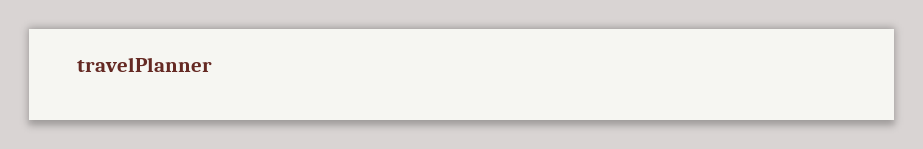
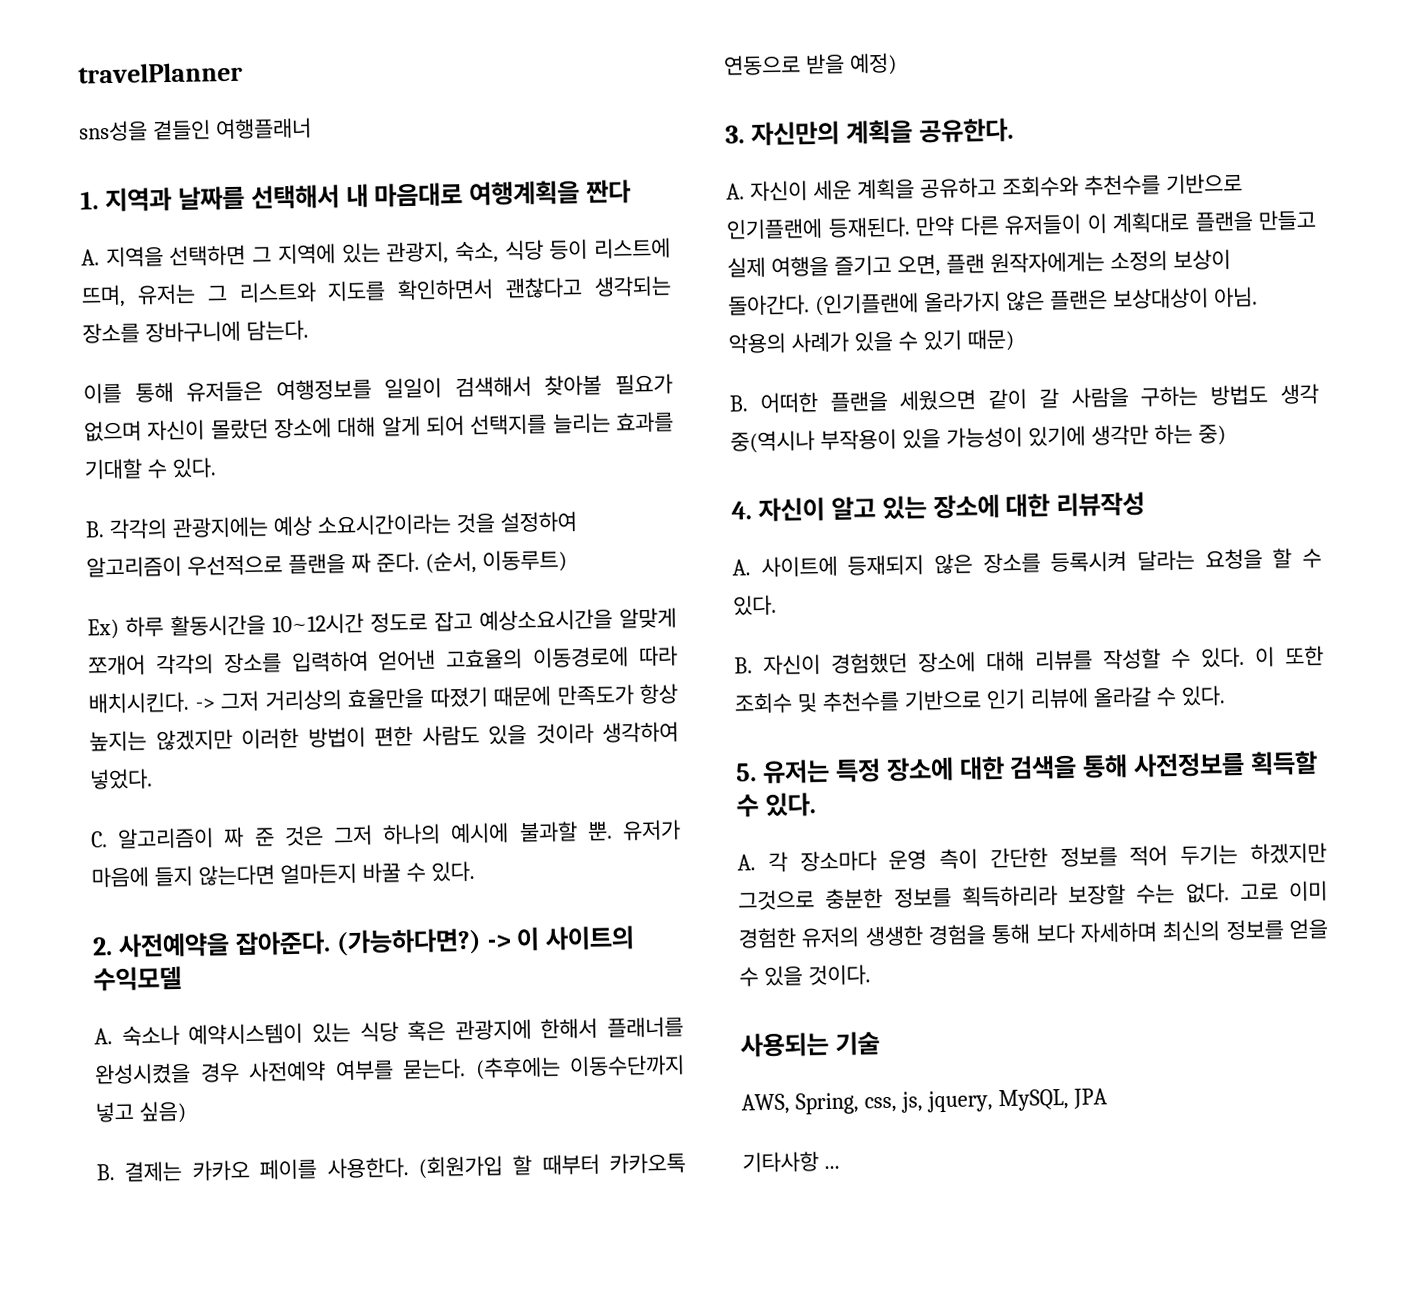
+ sns성을 곁들인 여행플래너
+ 1. 지역과 날짜를 선택해서 내 마음대로 여행계획을 짠다
+ A. 지역을 선택하면 그 지역에 있는 관광지, 숙소, 식당 등이 리스트에 뜨며, 유저는 그 리스트와 지도를 확인하면서 괜찮다고 생각되는 장소를 장바구니에 담는다.
+ 이를 통해 유저들은 여행정보를 일일이 검색해서 찾아볼 필요가 없으며 자신이 몰랐던 장소에 대해 알게 되어 선택지를 늘리는 효과를 기대할 수 있다.
+ B. 각각의 관광지에는 예상 소요시간이라는 것을 설정하여 알고리즘이 우선적으로 플랜을 짜 준다. (순서, 이동루트)
+ Ex) 하루 활동시간을 10~12시간 정도로 잡고 예상소요시간을 알맞게 쪼개어 각각의 장소를 입력하여 얻어낸 고효율의 이동경로에 따라 배치시킨다. -> 그저 거리상의 효율만을 따졌기 때문에 만족도가 항상 높지는 않겠지만 이러한 방법이 편한 사람도 있을 것이라 생각하여 넣었다.
+ C. 알고리즘이 짜 준 것은 그저 하나의 예시에 불과할 뿐. 유저가 마음에 들지 않는다면 얼마든지 바꿀 수 있다.
+ 2. 사전예약을 잡아준다. (가능하다면?) -> 이 사이트의 수익모델
+ A. 숙소나 예약시스템이 있는 식당 혹은 관광지에 한해서 플래너를 완성시켰을 경우 사전예약 여부를 묻는다. (추후에는 이동수단까지 넣고 싶음)
+ B. 결제는 카카오 페이를 사용한다. (회원가입 할 때부터 카카오톡 연동으로 받을 예정)
+ 3. 자신만의 계획을 공유한다.
+ A. 자신이 세운 계획을 공유하고 조회수와 추천수를 기반으로 인기플랜에 등재된다. 만약 다른 유저들이 이 계획대로 플랜을 만들고 실제 여행을 즐기고 오면, 플랜 원작자에게는 소정의 보상이 돌아간다. (인기플랜에 올라가지 않은 플랜은 보상대상이 아님. 악용의 사례가 있을 수 있기 때문)
+ B. 어떠한 플랜을 세웠으면 같이 갈 사람을 구하는 방법도 생각 중(역시나 부작용이 있을 가능성이 있기에 생각만 하는 중)
+ 4. 자신이 알고 있는 장소에 대한 리뷰작성
+ A. 사이트에 등재되지 않은 장소를 등록시켜 달라는 요청을 할 수 있다.
+ B. 자신이 경험했던 장소에 대해 리뷰를 작성할 수 있다. 이 또한 조회수 및 추천수를 기반으로 인기 리뷰에 올라갈 수 있다.
+ 5. 유저는 특정 장소에 대한 검색을 통해 사전정보를 획득할 수 있다.
+ A. 각 장소마다 운영 측이 간단한 정보를 적어 두기는 하겠지만 그것으로 충분한 정보를 획득하리라 보장할 수는 없다. 고로 이미 경험한 유저의 생생한 경험을 통해 보다 자세하며 최신의 정보를 얻을 수 있을 것이다.
+ 사용되는 기술
+ AWS, Spring, css, js, jquery, MySQL, JPA
+ 기타사항 ...

